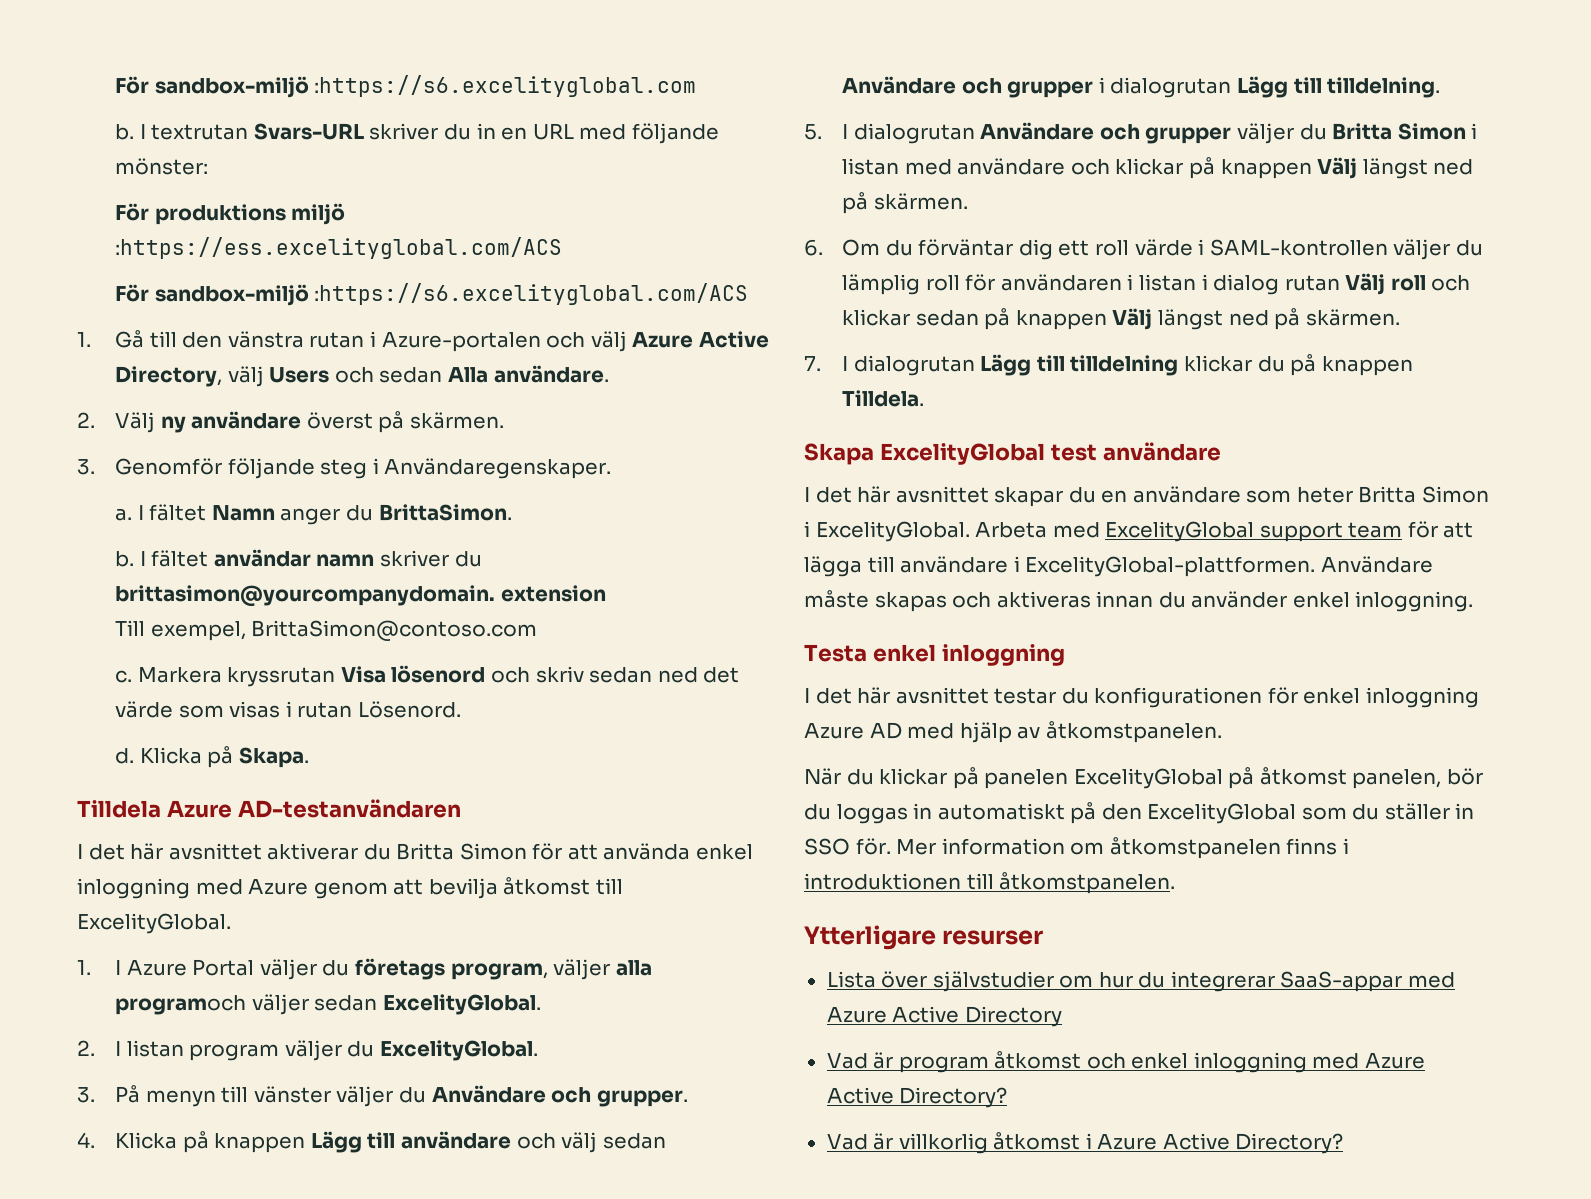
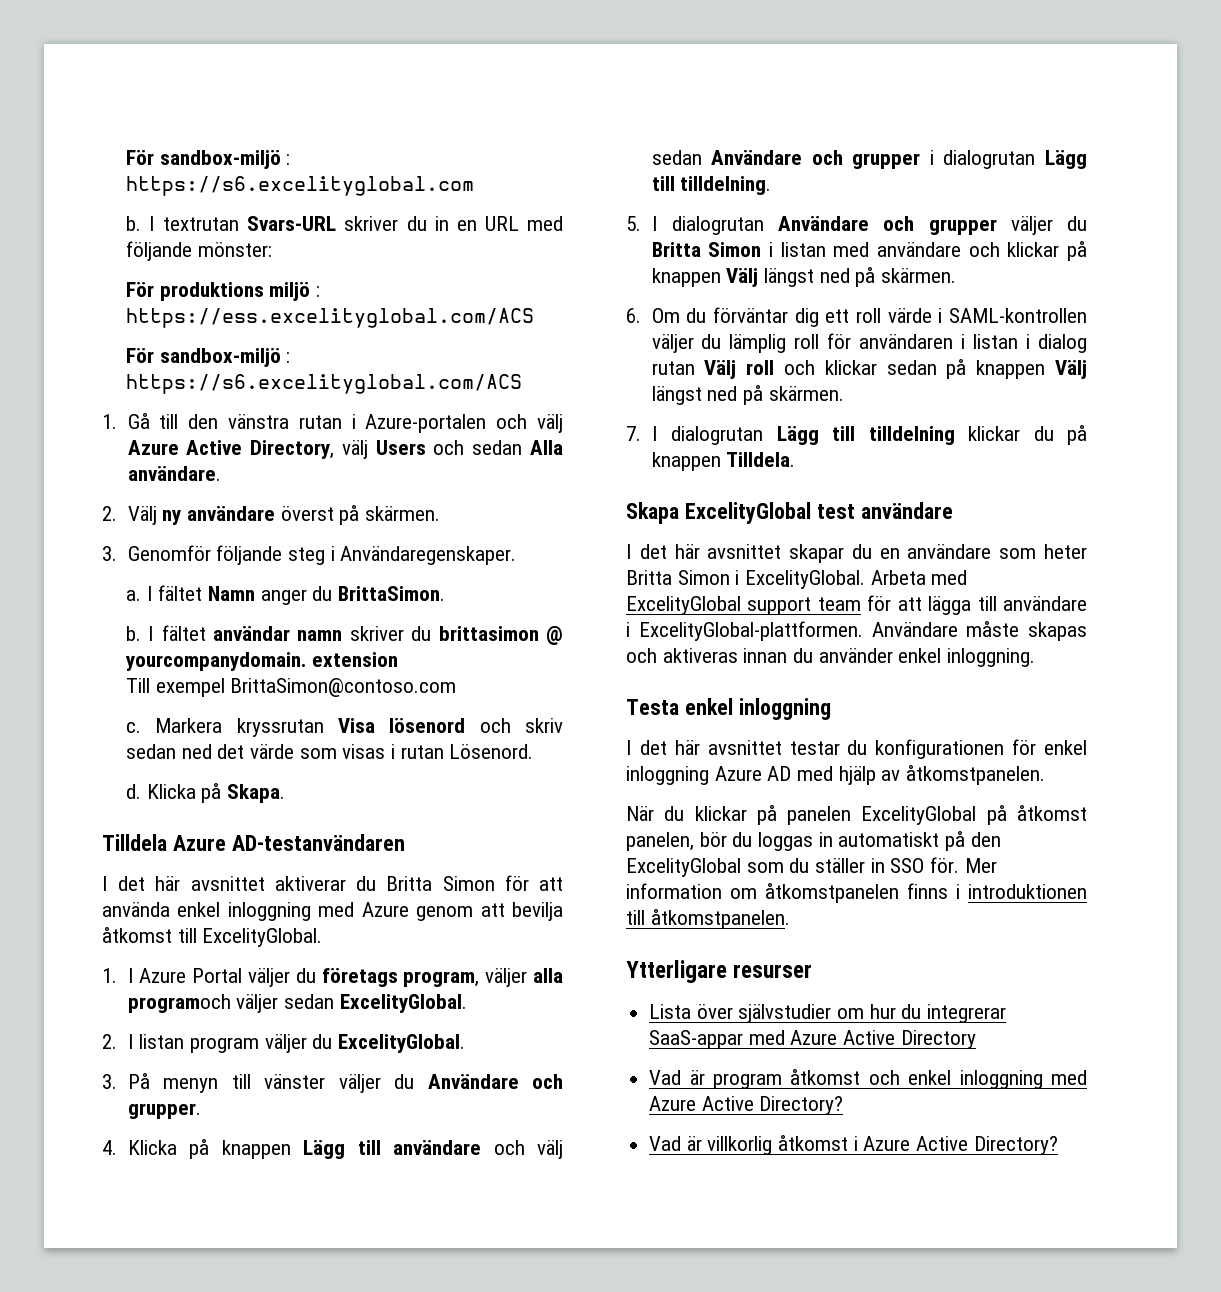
- För sandbox-miljö :https://s6.excelityglobal.com
+ För sandbox-miljö : https://s6.excelityglobal.com
- För produktions miljö :https://ess.excelityglobal.com/ACS
- För sandbox-miljö :https://s6.excelityglobal.com/ACS
+ För produktions miljö : https://ess.excelityglobal.com/ACS
+ För sandbox-miljö : https://s6.excelityglobal.com/ACS
- I fältet användar namn skriver du brittasimon@yourcompanydomain. extension
+ I fältet användar namn skriver du brittasimon @ yourcompanydomain. extension
- Till exempel, BrittaSimon@contoso.com
+ Till exempel BrittaSimon@contoso.com

